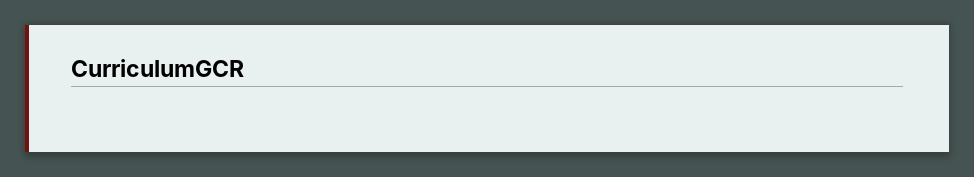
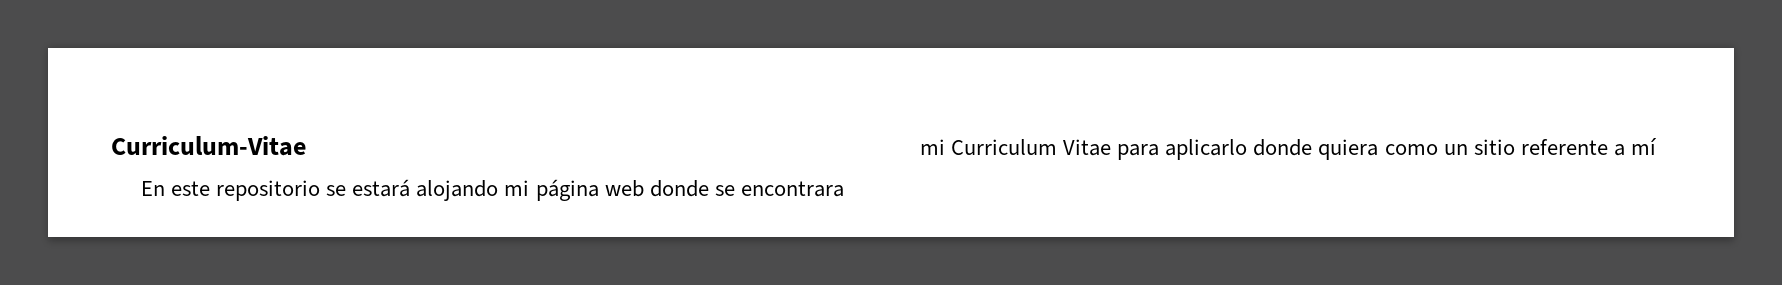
- CurriculumGCR
+ Curriculum-Vitae
+ En este repositorio se estará alojando mi página web donde se encontrara mi Curriculum Vitae para aplicarlo donde quiera como un sitio referente a mí

